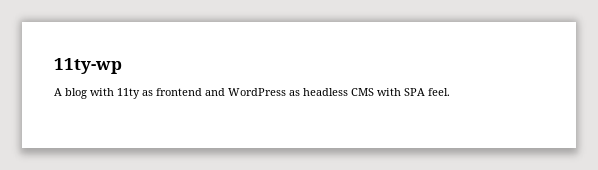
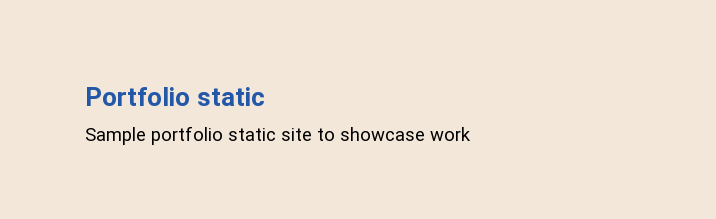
- 11ty-wp
- A blog with 11ty as frontend and WordPress as headless CMS with SPA feel.
+ Portfolio static
+ Sample portfolio static site to showcase work

